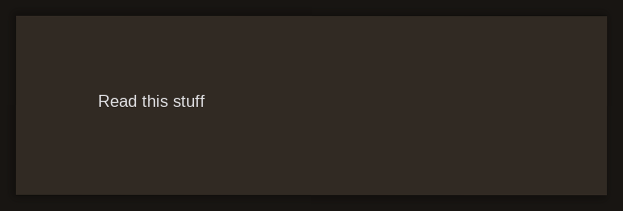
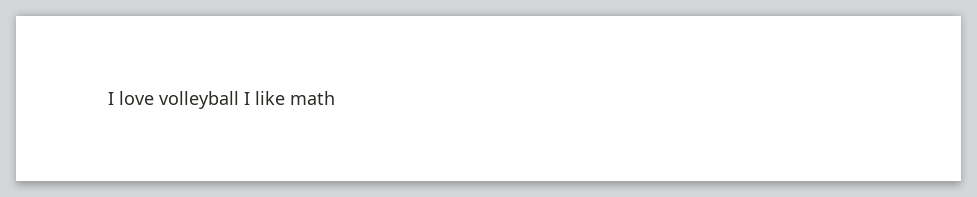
- Read this stuff
+ I love volleyball I like math

